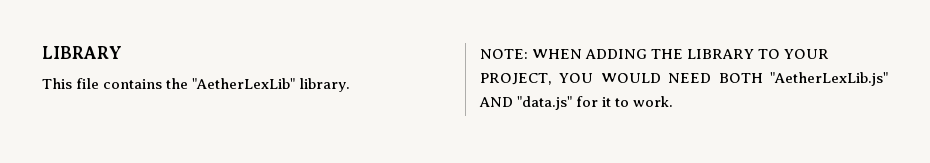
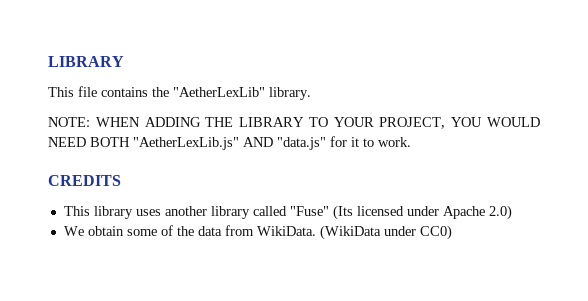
+ CREDITS
+ This library uses another library called "Fuse" (Its licensed under Apache 2.0)
+ We obtain some of the data from WikiData. (WikiData under CC0)

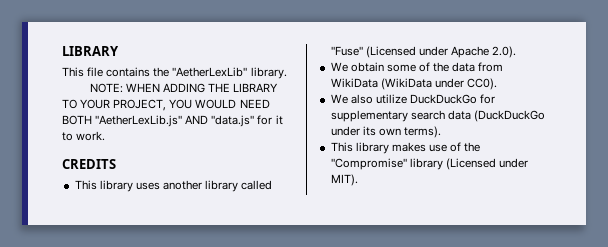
- This library uses another library called "Fuse" (Its licensed under Apache 2.0)
+ This library uses another library called "Fuse" (Licensed under Apache 2.0).
- We obtain some of the data from WikiData. (WikiData under CC0)
+ We obtain some of the data from WikiData (WikiData under CC0).
+ We also utilize DuckDuckGo for supplementary search data (DuckDuckGo under its own terms).
+ This library makes use of the "Compromise" library (Licensed under MIT).

